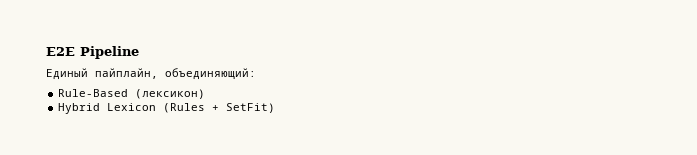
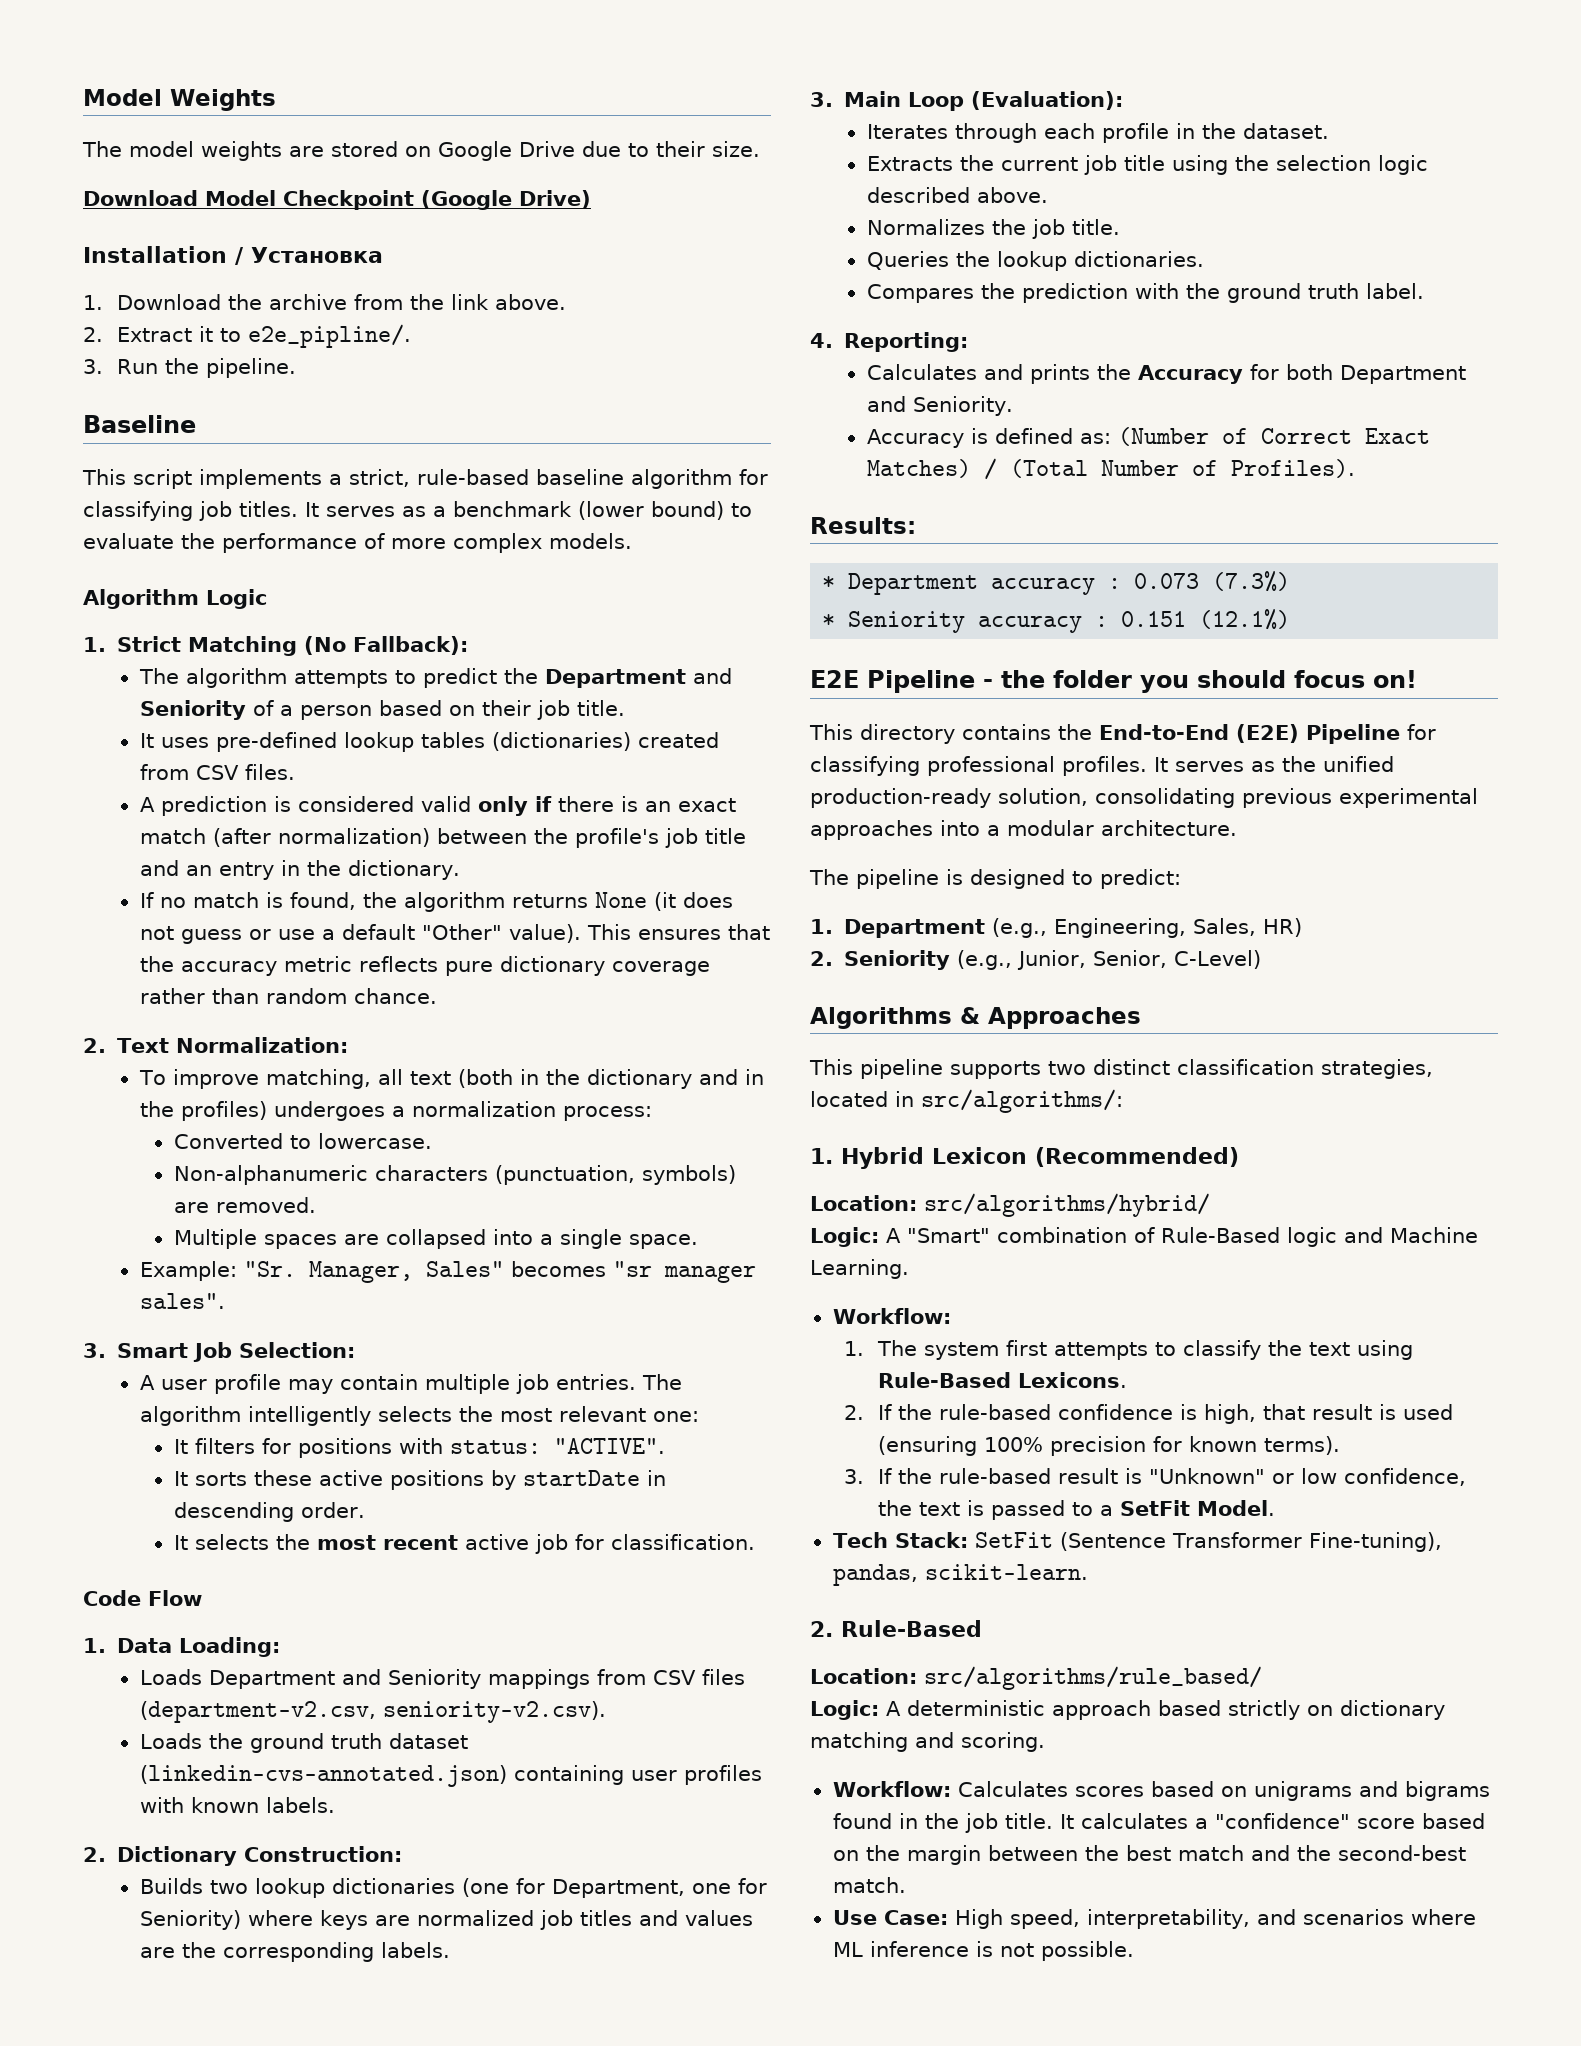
- E2E Pipeline
- Единый пайплайн, объединяющий:
- Rule-Based (лексикон)
- Hybrid Lexicon (Rules + SetFit)
+ Model Weights
+ The model weights are stored on Google Drive due to their size.
+ Download Model Checkpoint (Google Drive)
+ Installation / Установка
+ 1. Download the archive from the link above.
+ 2. Extract it to e2e_pipline/.
+ 3. Run the pipeline.
+ Baseline
+ This script implements a strict, rule-based baseline algorithm for classifying job titles. It serves as a benchmark (lower bound) to evaluate the performance of more complex models.
+ Algorithm Logic
+ 1. Strict Matching (No Fallback):
+ The algorithm attempts to predict the Department and Seniority of a person based on their job title.
+ It uses pre-defined lookup tables (dictionaries) created from CSV files.
+ A prediction is considered valid only if there is an exact match (after normalization) between the profile's job title and an entry in the dictionary.
+ If no match is found, the algorithm returns None (it does not guess or use a default "Other" value). This ensures that the accuracy metric reflects pure dictionary coverage rather than random chance.
+ 2. Text Normalization:
+ To improve matching, all text (both in the dictionary and in the profiles) undergoes a normalization process:
+ Converted to lowercase.
+ Non-alphanumeric characters (punctuation, symbols) are removed.
+ Multiple spaces are collapsed into a single space.
+ Example: "Sr. Manager, Sales" becomes "sr manager sales".
+ 3. Smart Job Selection:
+ A user profile may contain multiple job entries. The algorithm intelligently selects the most relevant one:
+ It filters for positions with status: "ACTIVE".
+ It sorts these active positions by startDate in descending order.
+ It selects the most recent active job for classification.
+ Code Flow
+ 1. Data Loading:
+ Loads Department and Seniority mappings from CSV files (department-v2.csv, seniority-v2.csv).
+ Loads the ground truth dataset (linkedin-cvs-annotated.json) containing user profiles with known labels.
+ 2. Dictionary Construction:
+ Builds two lookup dictionaries (one for Department, one for Seniority) where keys are normalized job titles and values are the corresponding labels.
+ 3. Main Loop (Evaluation):
+ Iterates through each profile in the dataset.
+ Extracts the current job title using the selection logic described above.
+ Normalizes the job title.
+ Queries the lookup dictionaries.
+ Compares the prediction with the ground truth label.
+ 4. Reporting:
+ Calculates and prints the Accuracy for both Department and Seniority.
+ Accuracy is defined as: (Number of Correct Exact Matches) / (Total Number of Profiles).
+ Results:
+ * Department accuracy : 0.073 (7.3%)
+ * Seniority accuracy : 0.151 (12.1%)
+ E2E Pipeline - the folder you should focus on!
+ This directory contains the End-to-End (E2E) Pipeline for classifying professional profiles. It serves as the unified production-ready solution, consolidating previous experimental approaches into a modular architecture.
+ The pipeline is designed to predict:
+ 1. Department (e.g., Engineering, Sales, HR)
+ 2. Seniority (e.g., Junior, Senior, C-Level)
+ Algorithms & Approaches
+ This pipeline supports two distinct classification strategies, located in src/algorithms/:
+ 1. Hybrid Lexicon (Recommended)
+ Location: src/algorithms/hybrid/
+ Logic: A "Smart" combination of Rule-Based logic and Machine Learning.
+ Workflow:
+ 1. The system first attempts to classify the text using Rule-Based Lexicons.
+ 2. If the rule-based confidence is high, that result is used (ensuring 100% precision for known terms).
+ 3. If the rule-based result is "Unknown" or low confidence, the text is passed to a SetFit Model.
+ Tech Stack: SetFit (Sentence Transformer Fine-tuning), pandas, scikit-learn.
+ 2. Rule-Based
+ Location: src/algorithms/rule_based/
+ Logic: A deterministic approach based strictly on dictionary matching and scoring.
+ Workflow: Calculates scores based on unigrams and bigrams found in the job title. It calculates a "confidence" score based on the margin between the best match and the second-best match.
+ Use Case: High speed, interpretability, and scenarios where ML inference is not possible.

